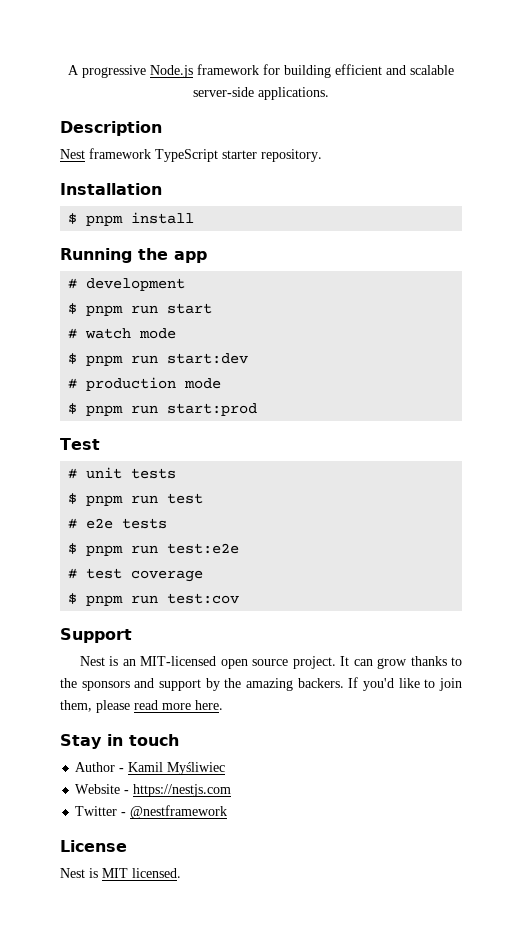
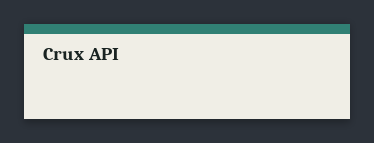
- A progressive Node.js framework for building efficient and scalable server-side applications.
- Description
- Nest framework TypeScript starter repository.
- Installation
- $ pnpm install
- Running the app
- # development
- $ pnpm run start
- # watch mode
- $ pnpm run start:dev
- # production mode
- $ pnpm run start:prod
- Test
- # unit tests
- $ pnpm run test
- # e2e tests
- $ pnpm run test:e2e
- # test coverage
- $ pnpm run test:cov
- Support
- Nest is an MIT-licensed open source project. It can grow thanks to the sponsors and support by the amazing backers. If you'd like to join them, please read more here.
- Stay in touch
- Author - Kamil Myśliwiec
- Website - https://nestjs.com
- Twitter - @nestframework
- License
- Nest is MIT licensed.
+ Crux API

